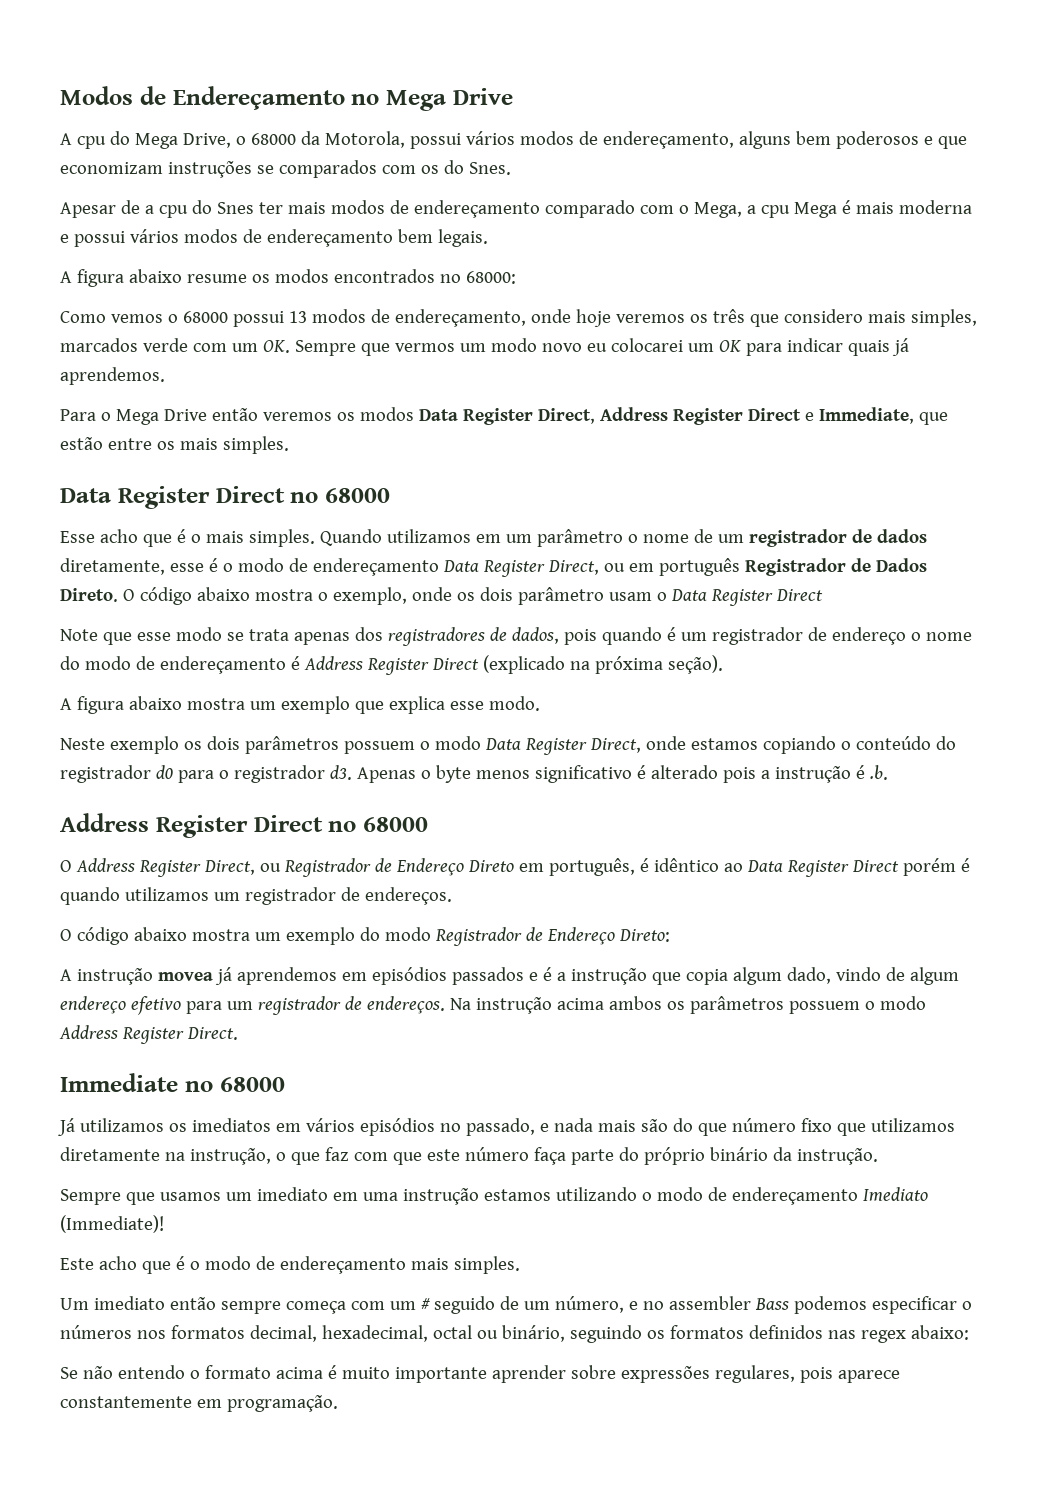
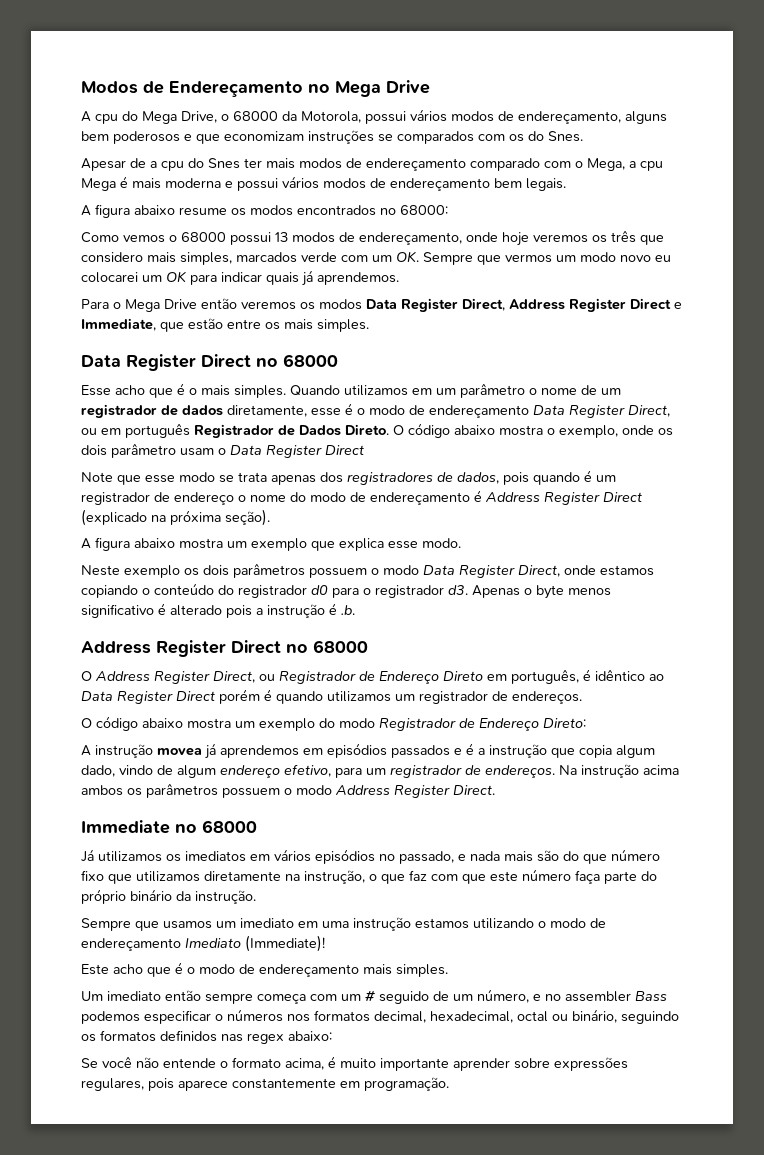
- A instrução movea já aprendemos em episódios passados e é a instrução que copia algum dado, vindo de algum endereço efetivo para um registrador de endereços.
+ A instrução movea já aprendemos em episódios passados e é a instrução que copia algum dado, vindo de algum endereço efetivo, para um registrador de endereços.
- Se não entendo o formato acima é muito importante aprender sobre expressões regulares, pois aparece constantemente em programação.
+ Se você não entende o formato acima, é muito importante aprender sobre expressões regulares, pois aparece constantemente em programação.

